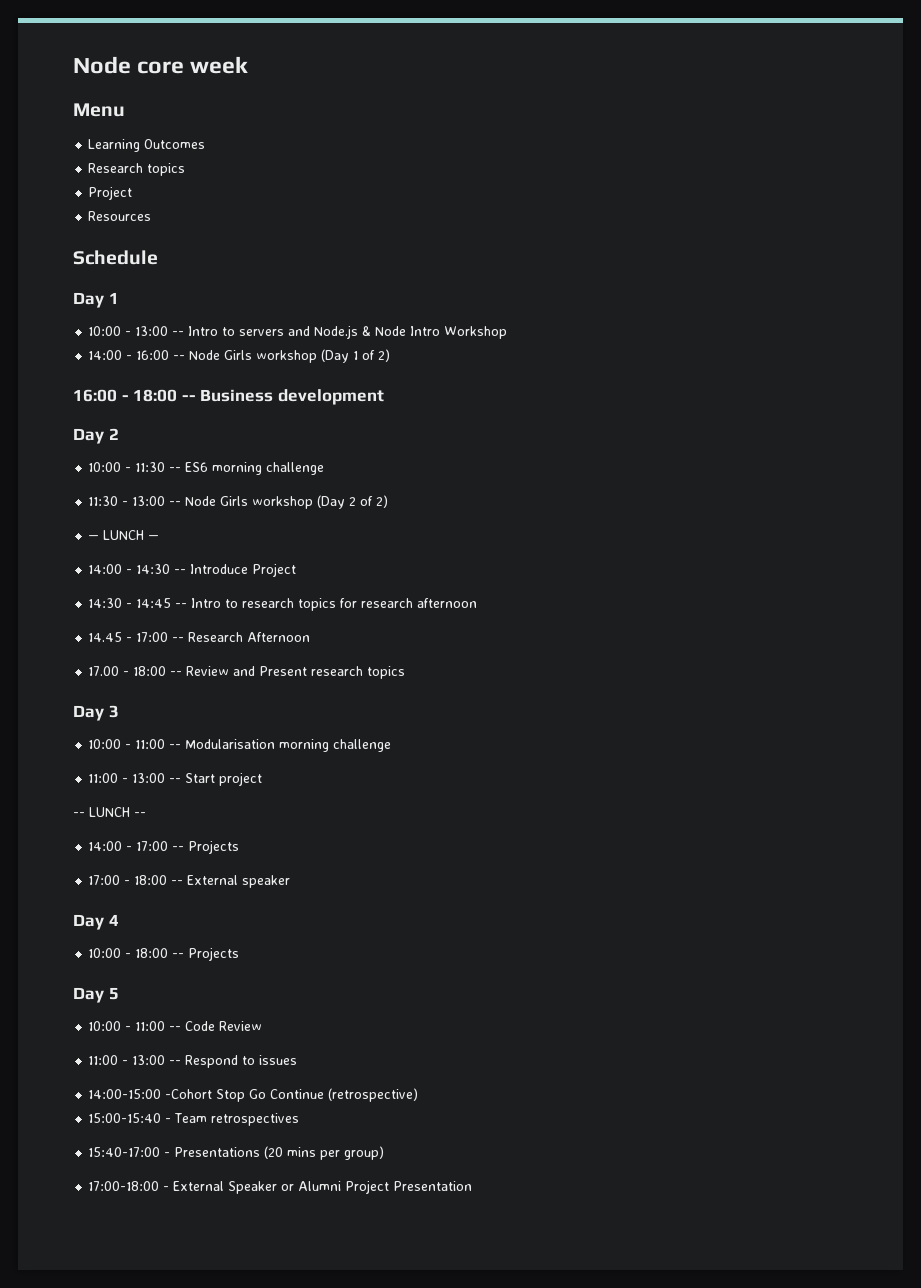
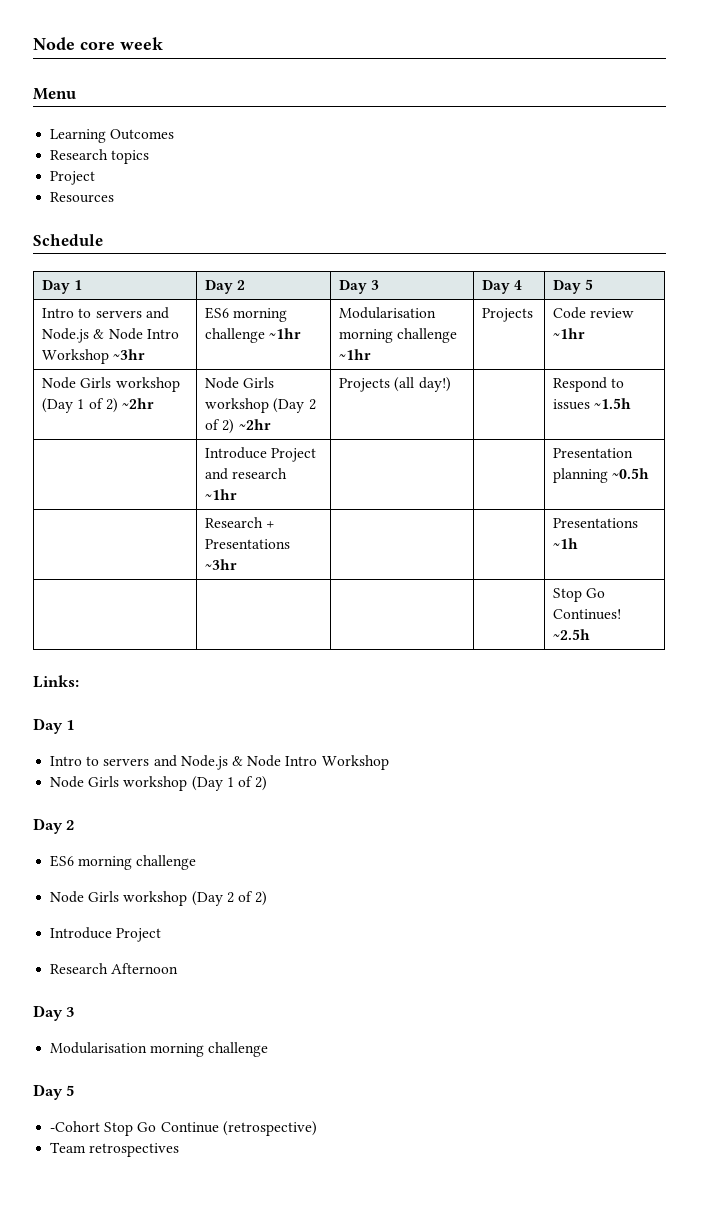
+ Day 1 | Day 2 | Day 3 | Day 4 | Day 5
+ Intro to servers and Node.js & Node Intro Workshop ~3hr | ES6 morning challenge ~1hr | Modularisation morning challenge ~1hr | Projects | Code review ~1hr
+ Node Girls workshop (Day 1 of 2) ~2hr | Node Girls workshop (Day 2 of 2) ~2hr | Projects (all day!) | | Respond to issues ~1.5h
+ | Introduce Project and research ~1hr | | | Presentation planning ~0.5h
+ | Research + Presentations ~3hr | | | Presentations ~1h
+ | | | | Stop Go Continues! ~2.5h
+ Links:
  Day 1
- 10:00 - 13:00 -- Intro to servers and Node.js & Node Intro Workshop
- 14:00 - 16:00 -- Node Girls workshop (Day 1 of 2)
- 16:00 - 18:00 -- Business development
+ Intro to servers and Node.js & Node Intro Workshop
+ Node Girls workshop (Day 1 of 2)
  Day 2
- 10:00 - 11:30 -- ES6 morning challenge
- 11:30 - 13:00 -- Node Girls workshop (Day 2 of 2)
- — LUNCH —
- 14:00 - 14:30 -- Introduce Project
- 14:30 - 14:45 -- Intro to research topics for research afternoon
- 14.45 - 17:00 -- Research Afternoon
- 17.00 - 18:00 -- Review and Present research topics
+ ES6 morning challenge
+ Node Girls workshop (Day 2 of 2)
+ Introduce Project
+ Research Afternoon
  Day 3
- 10:00 - 11:00 -- Modularisation morning challenge
- 11:00 - 13:00 -- Start project
- -- LUNCH --
- 14:00 - 17:00 -- Projects
- 17:00 - 18:00 -- External speaker
- Day 4
- 10:00 - 18:00 -- Projects
+ Modularisation morning challenge
  Day 5
- 10:00 - 11:00 -- Code Review
- 11:00 - 13:00 -- Respond to issues
- 14:00-15:00 -Cohort Stop Go Continue (retrospective)
+ -Cohort Stop Go Continue (retrospective)
- 15:00-15:40 - Team retrospectives
+ Team retrospectives
- 15:40-17:00 - Presentations (20 mins per group)
- 17:00-18:00 - External Speaker or Alumni Project Presentation

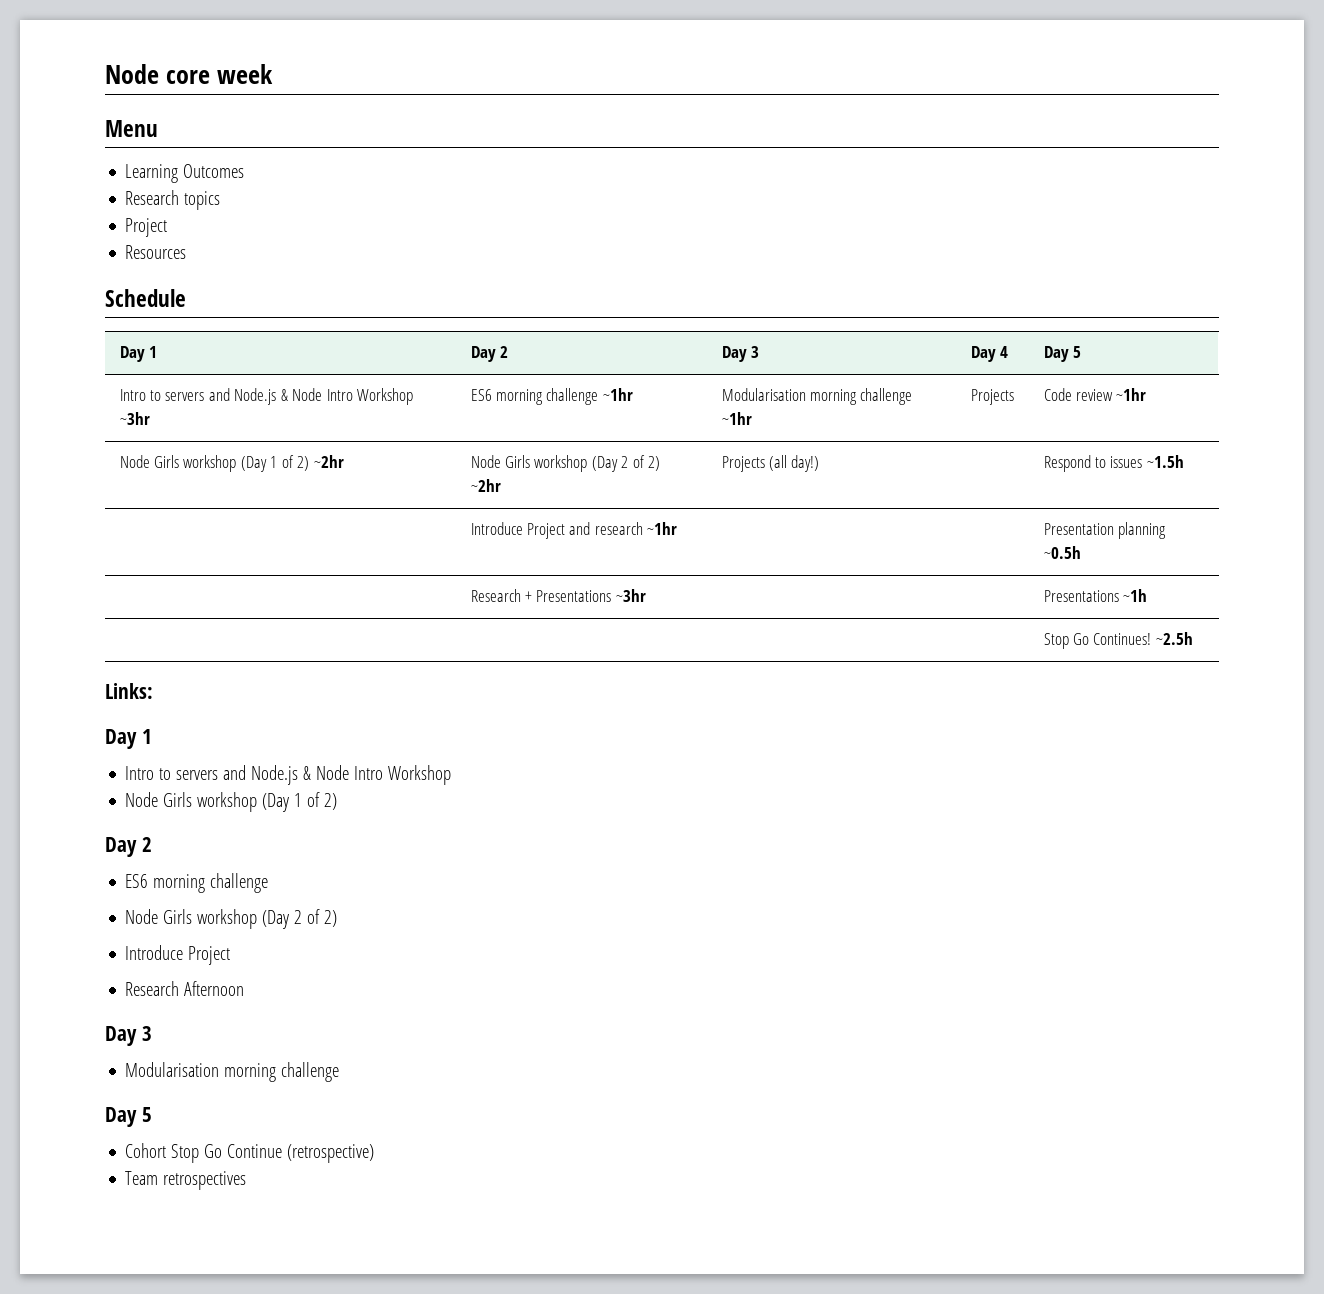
- -Cohort Stop Go Continue (retrospective)
+ Cohort Stop Go Continue (retrospective)

